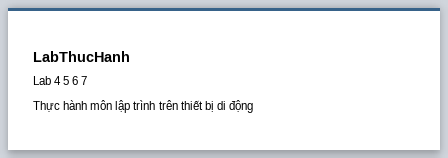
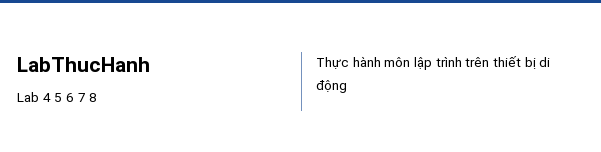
- Lab 4 5 6 7
+ Lab 4 5 6 7 8

